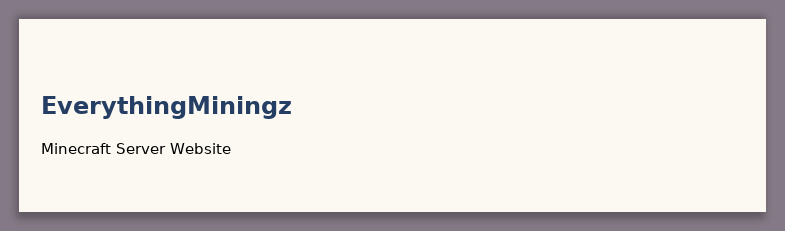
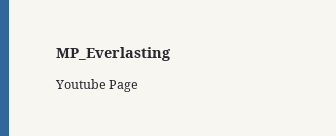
- EverythingMiningz
- Minecraft Server Website
+ MP_Everlasting
+ Youtube Page

